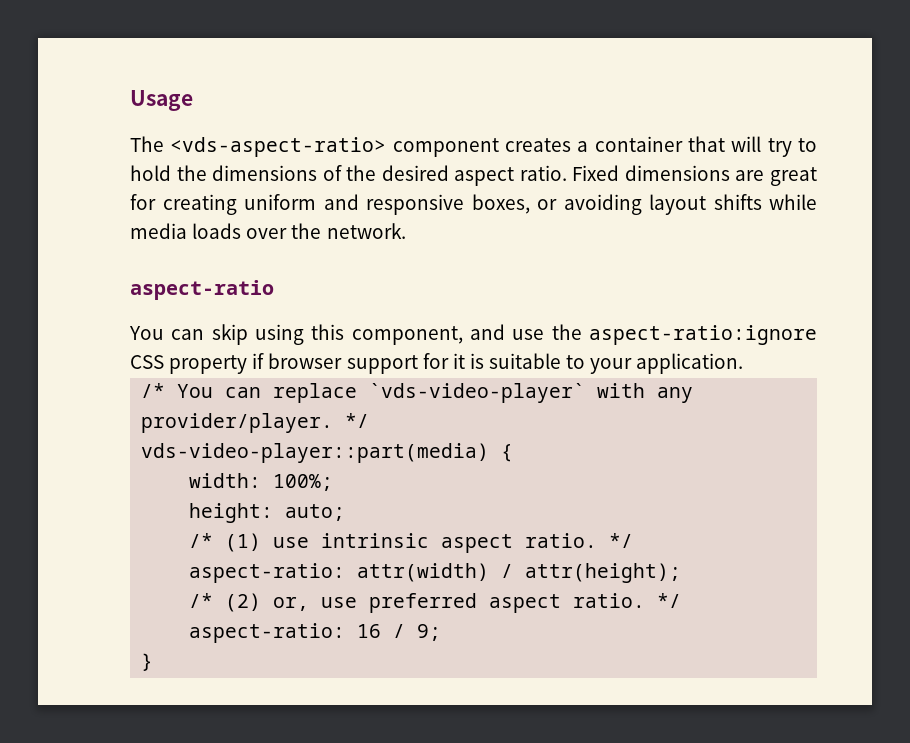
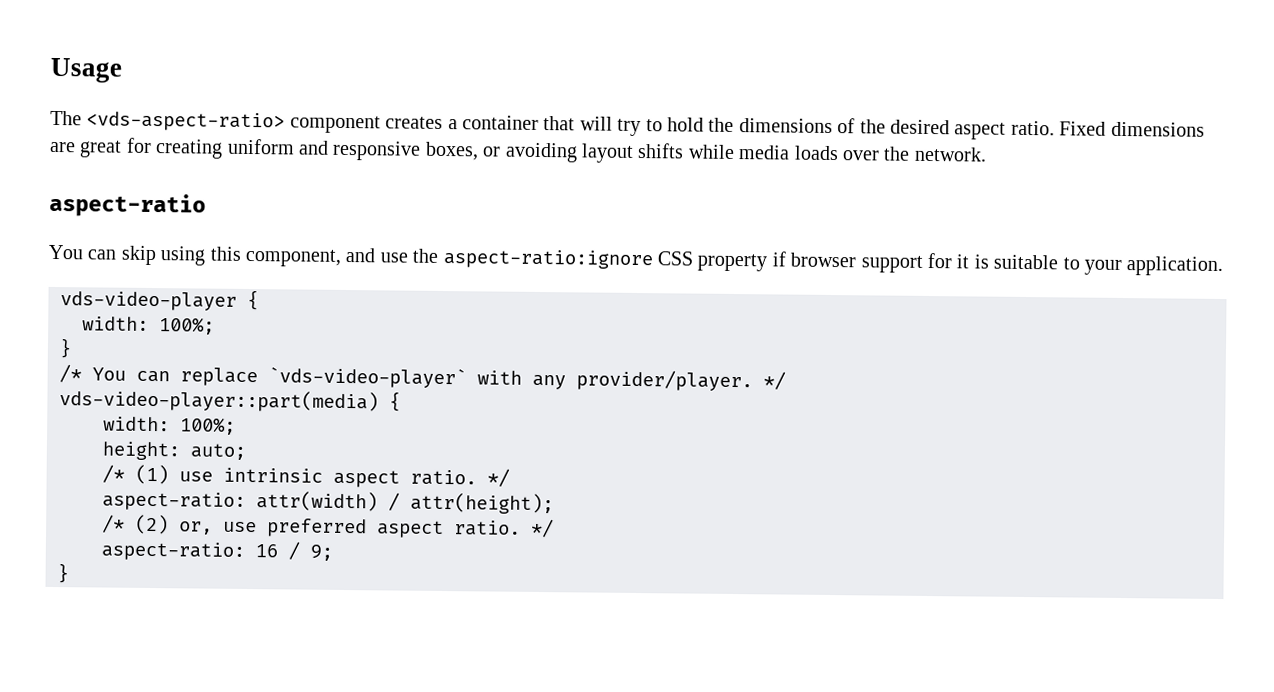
+ vds-video-player {
+ width: 100%;
+ }

